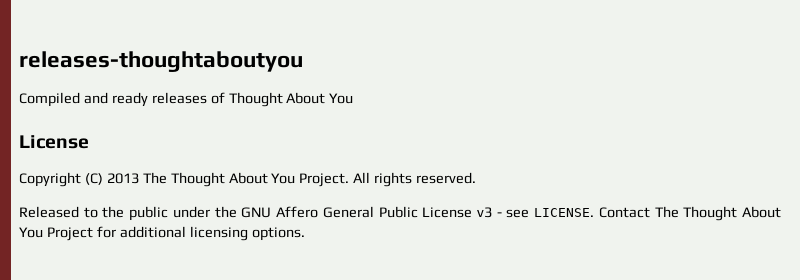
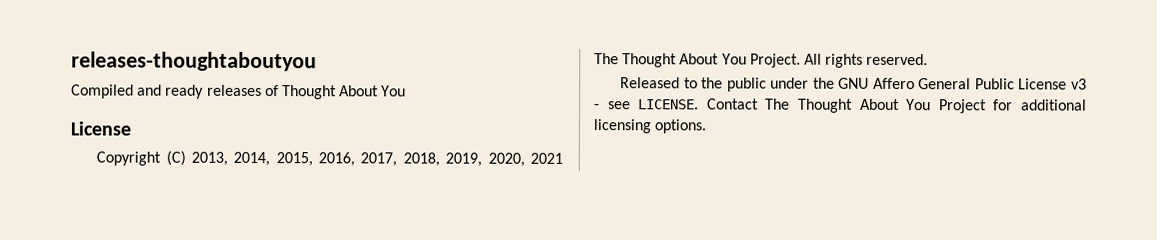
- Copyright (C) 2013 The Thought About You Project.
+ Copyright (C) 2013, 2014, 2015, 2016, 2017, 2018, 2019, 2020, 2021 The Thought About You Project.

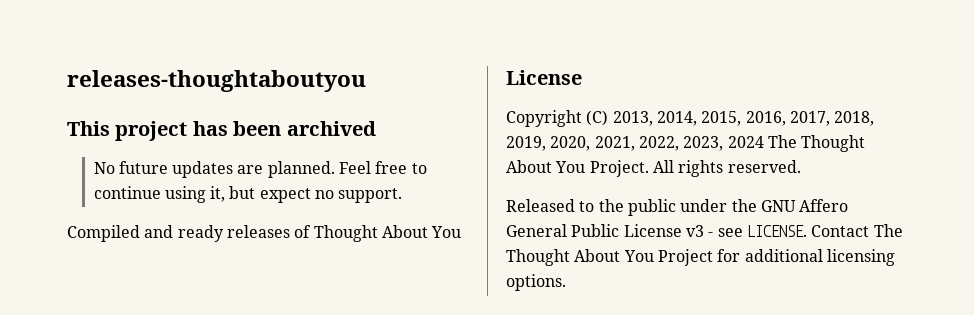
+ This project has been archived
+ No future updates are planned. Feel free to continue using it, but expect no support.
- Copyright (C) 2013, 2014, 2015, 2016, 2017, 2018, 2019, 2020, 2021 The Thought About You Project.
+ Copyright (C) 2013, 2014, 2015, 2016, 2017, 2018, 2019, 2020, 2021, 2022, 2023, 2024 The Thought About You Project.

